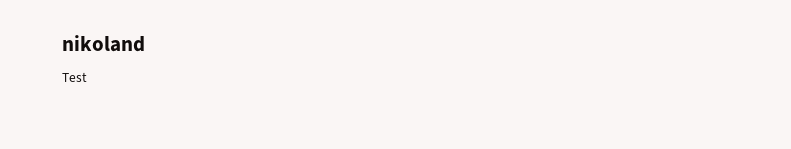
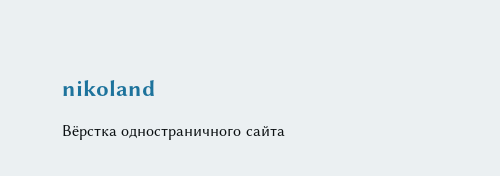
- Test
+ Вёрстка одностраничного сайта

